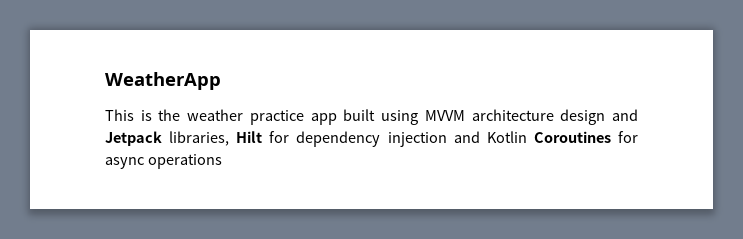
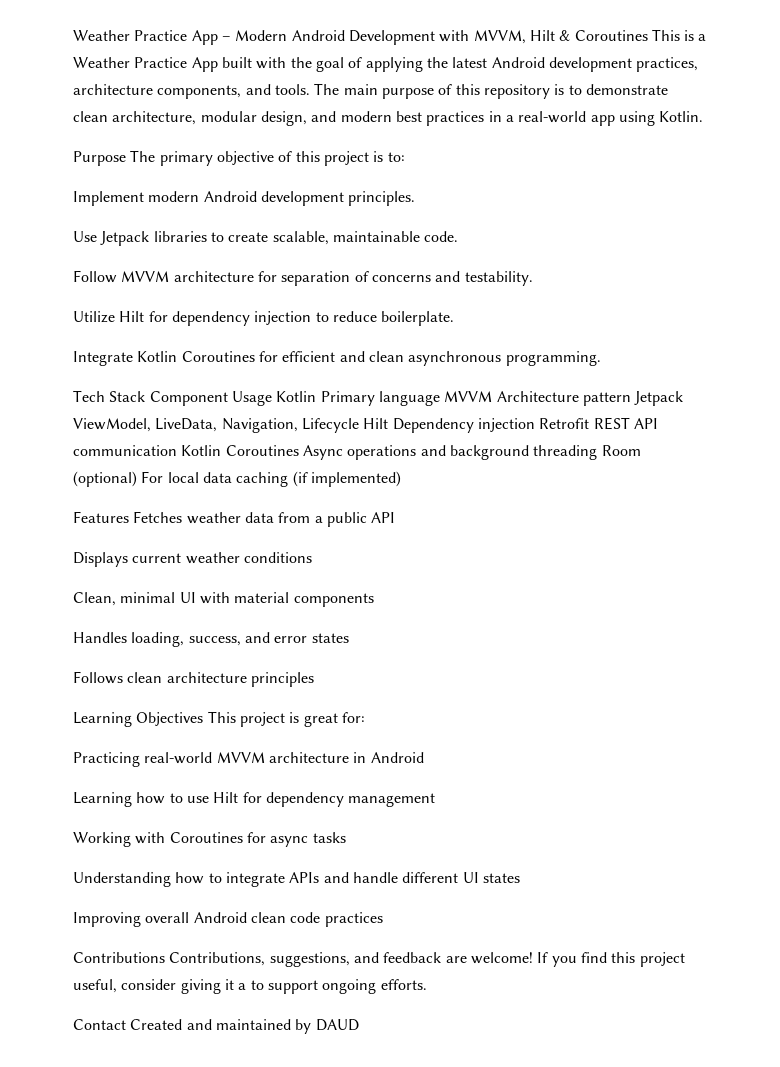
- WeatherApp
- This is the weather practice app built using MVVM architecture design and Jetpack libraries, Hilt for dependency injection and Kotlin Coroutines for async operations
+ Weather Practice App – Modern Android Development with MVVM, Hilt & Coroutines This is a Weather Practice App built with the goal of applying the latest Android development practices, architecture components, and tools. The main purpose of this repository is to demonstrate clean architecture, modular design, and modern best practices in a real-world app using Kotlin.
+ Purpose The primary objective of this project is to:
+ Implement modern Android development principles.
+ Use Jetpack libraries to create scalable, maintainable code.
+ Follow MVVM architecture for separation of concerns and testability.
+ Utilize Hilt for dependency injection to reduce boilerplate.
+ Integrate Kotlin Coroutines for efficient and clean asynchronous programming.
+ Tech Stack Component Usage Kotlin Primary language MVVM Architecture pattern Jetpack ViewModel, LiveData, Navigation, Lifecycle Hilt Dependency injection Retrofit REST API communication Kotlin Coroutines Async operations and background threading Room (optional) For local data caching (if implemented)
+ Features Fetches weather data from a public API
+ Displays current weather conditions
+ Clean, minimal UI with material components
+ Handles loading, success, and error states
+ Follows clean architecture principles
+ Learning Objectives This project is great for:
+ Practicing real-world MVVM architecture in Android
+ Learning how to use Hilt for dependency management
+ Working with Coroutines for async tasks
+ Understanding how to integrate APIs and handle different UI states
+ Improving overall Android clean code practices
+ Contributions Contributions, suggestions, and feedback are welcome! If you find this project useful, consider giving it a to support ongoing efforts.
+ Contact Created and maintained by DAUD

